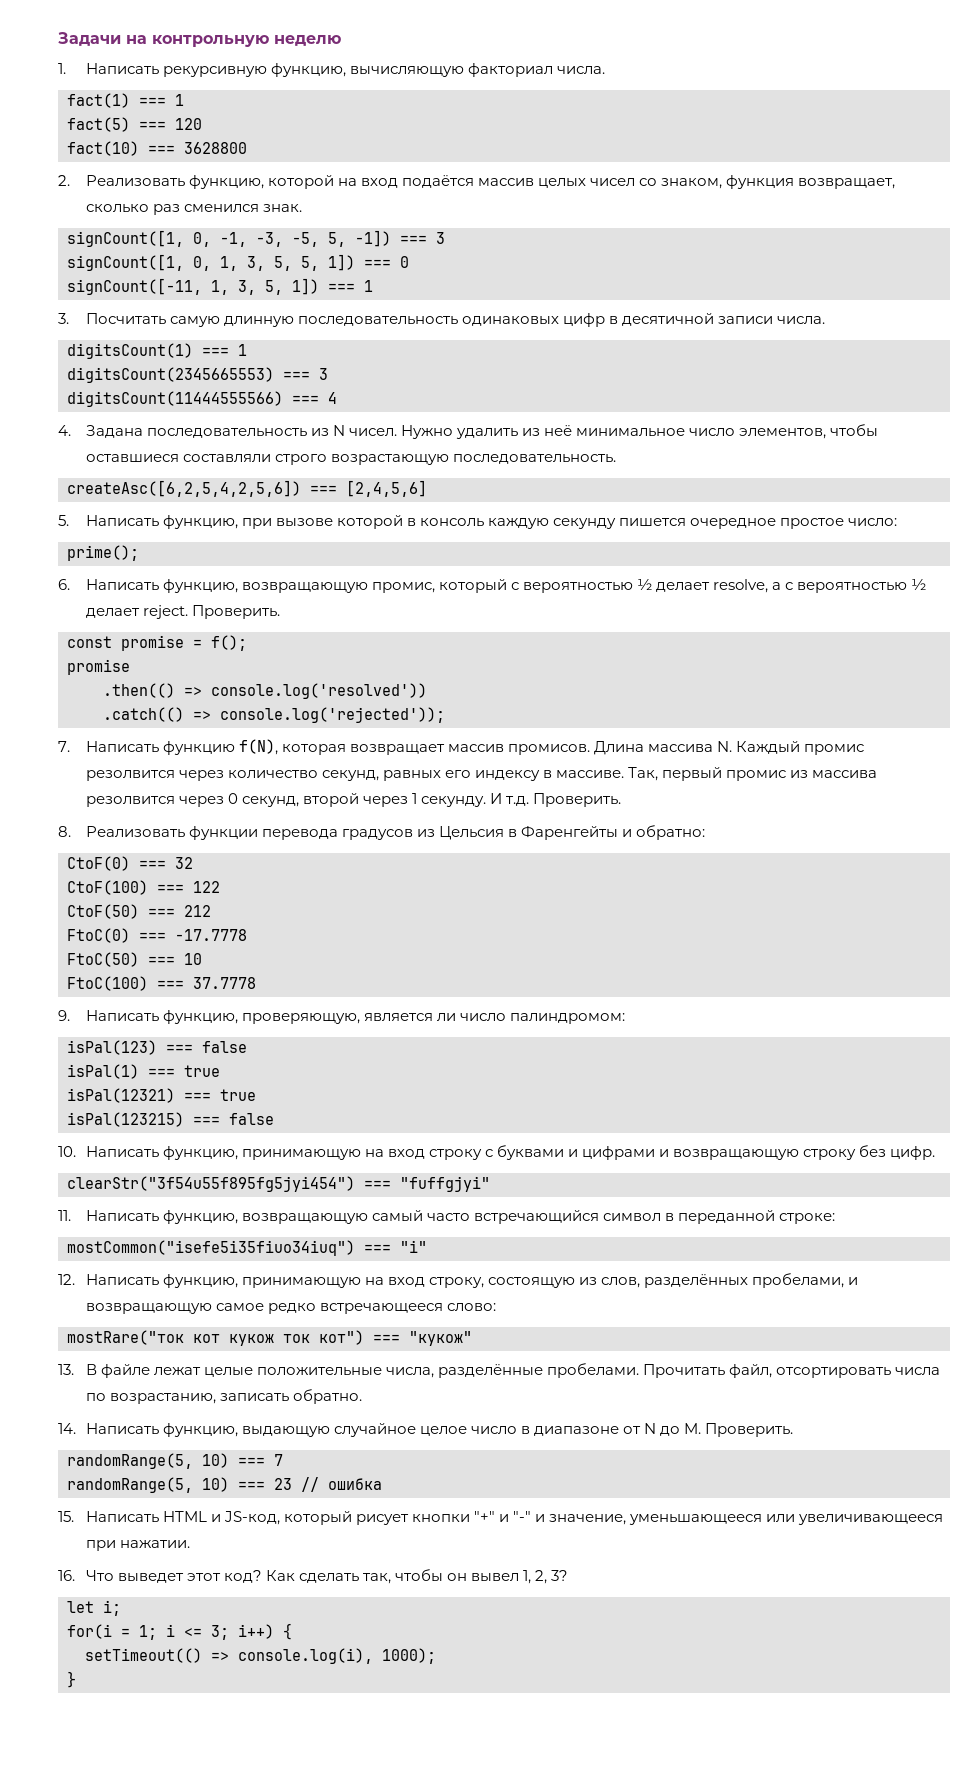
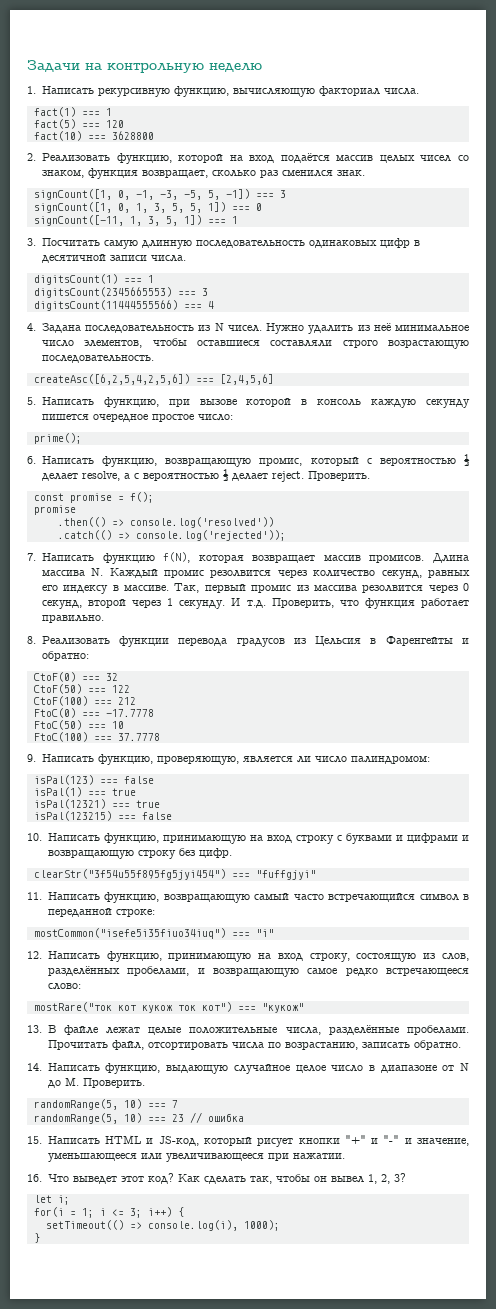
- И т.д. Проверить.
+ И т.д. Проверить, что функция работает правильно.
- CtoF(100) === 122
+ CtoF(50) === 122
- CtoF(50) === 212
+ CtoF(100) === 212

